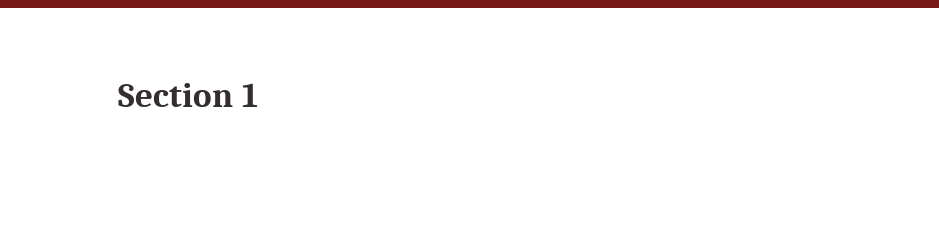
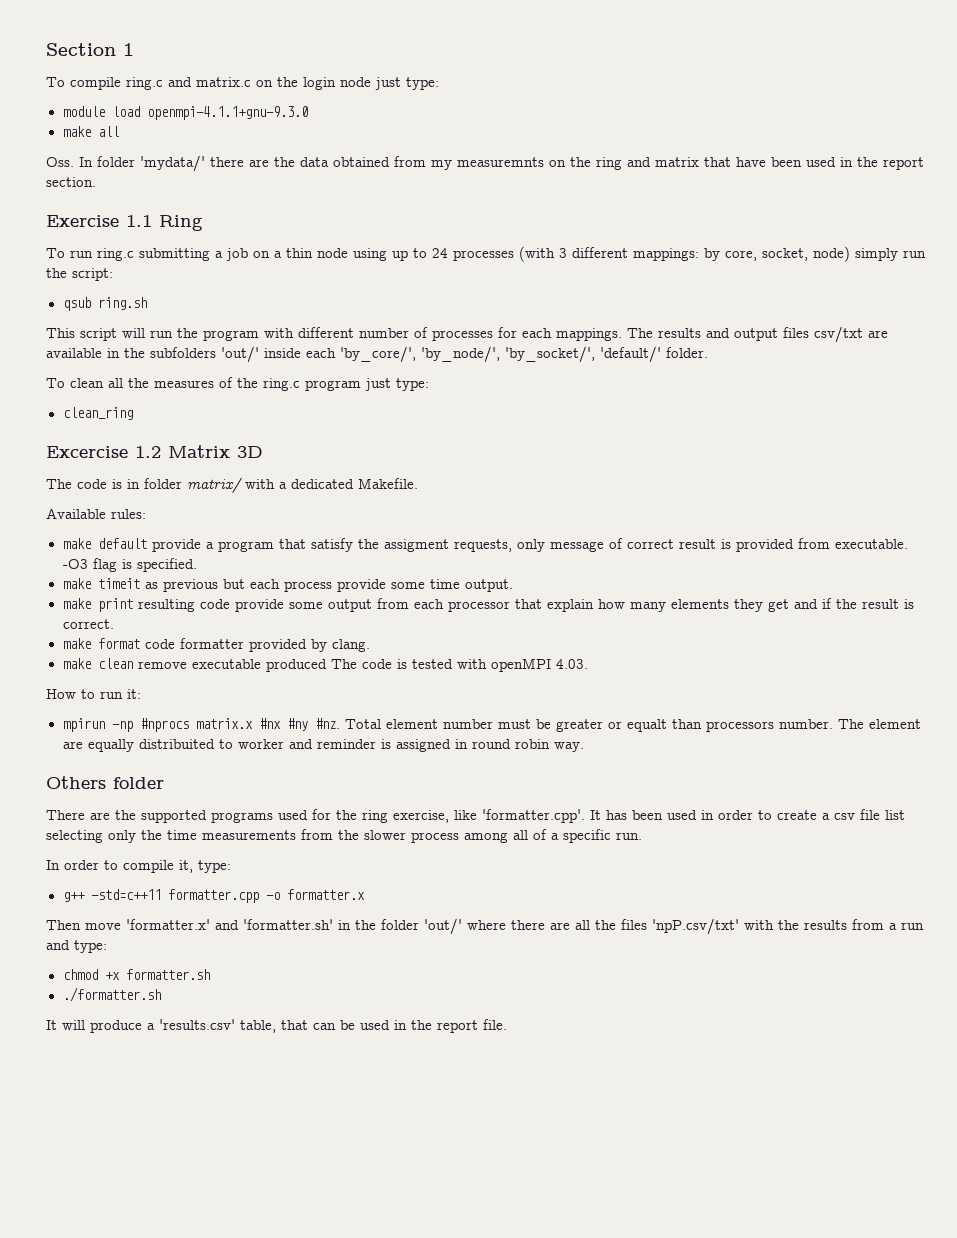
+ To compile ring.c and matrix.c on the login node just type:
+ module load openmpi-4.1.1+gnu-9.3.0
+ make all
+ Oss. In folder 'mydata/' there are the data obtained from my measuremnts on the ring and matrix that have been used in the report section.
+ Exercise 1.1 Ring
+ To run ring.c submitting a job on a thin node using up to 24 processes (with 3 different mappings: by core, socket, node) simply run the script:
+ qsub ring.sh
+ This script will run the program with different number of processes for each mappings. The results and output files csv/txt are available in the subfolders 'out/' inside each 'by_core/', 'by_node/', 'by_socket/', 'default/' folder.
+ To clean all the measures of the ring.c program just type:
+ clean_ring
+ Excercise 1.2 Matrix 3D
+ The code is in folder matrix/ with a dedicated Makefile.
+ Available rules:
+ make default provide a program that satisfy the assigment requests, only message of correct result is provided from executable. -O3 flag is specified.
+ make timeit as previous but each process provide some time output.
+ make print resulting code provide some output from each processor that explain how many elements they get and if the result is correct.
+ make format code formatter provided by clang.
+ make clean remove executable produced The code is tested with openMPI 4.03.
+ How to run it:
+ mpirun -np #nprocs matrix.x #nx #ny #nz. Total element number must be greater or equalt than processors number. The element are equally distribuited to worker and reminder is assigned in round robin way.
+ Others folder
+ There are the supported programs used for the ring exercise, like 'formatter.cpp'. It has been used in order to create a csv file list selecting only the time measurements from the slower process among all of a specific run.
+ In order to compile it, type:
+ g++ -std=c++11 formatter.cpp -o formatter.x
+ Then move 'formatter.x' and 'formatter.sh' in the folder 'out/' where there are all the files 'npP.csv/txt' with the results from a run and type:
+ chmod +x formatter.sh
+ ./formatter.sh
+ It will produce a 'results.csv' table, that can be used in the report file.

